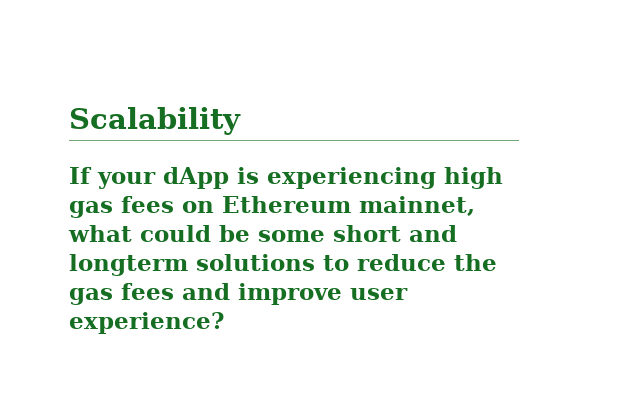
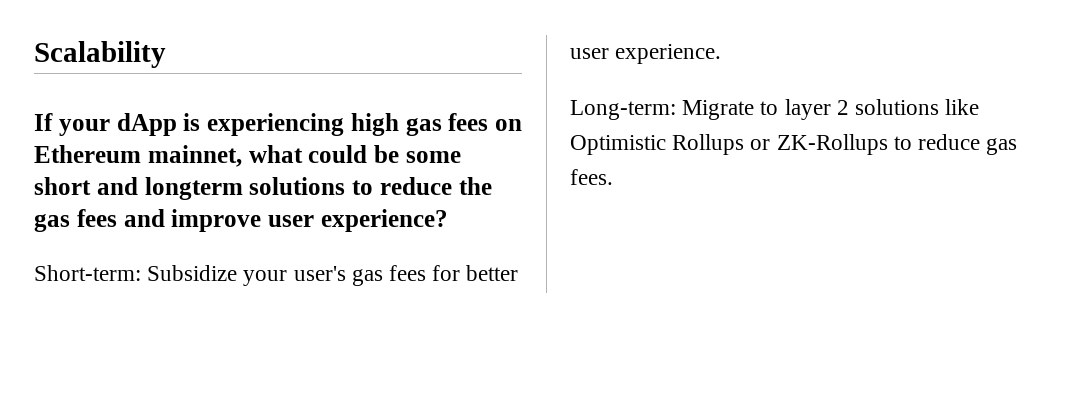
+ Short-term: Subsidize your user's gas fees for better user experience.
+ Long-term: Migrate to layer 2 solutions like Optimistic Rollups or ZK-Rollups to reduce gas fees.

